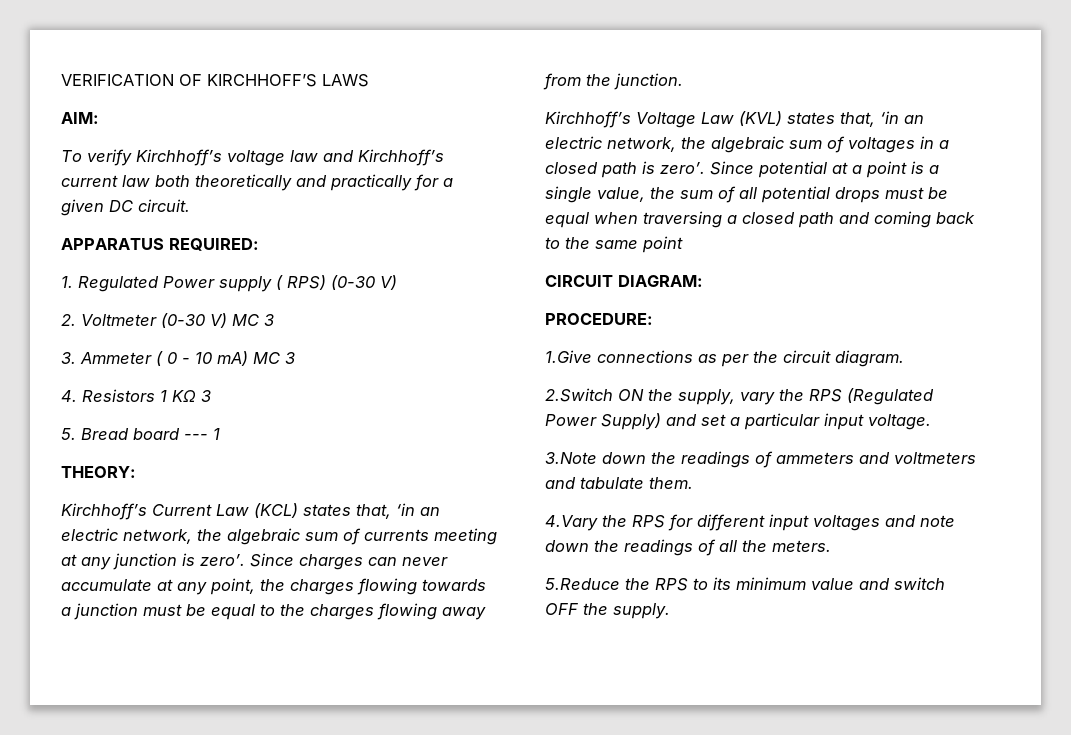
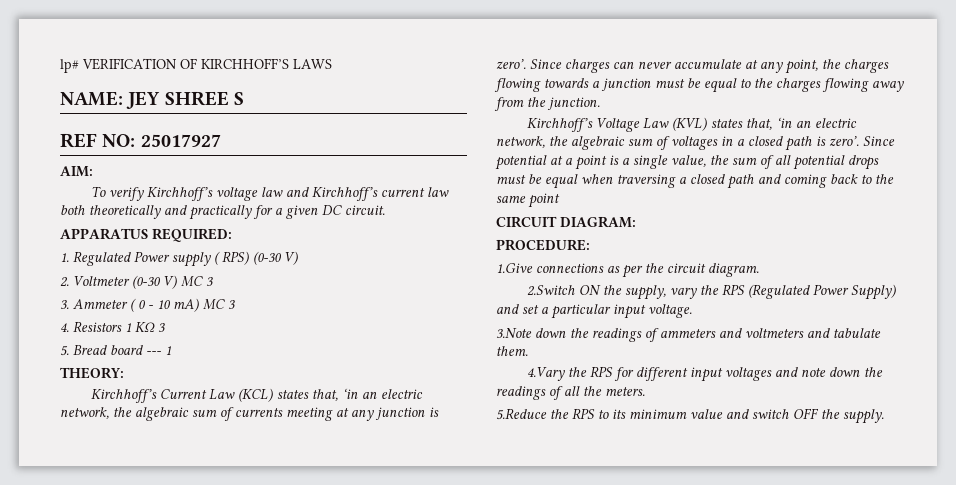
- VERIFICATION OF KIRCHHOFF’S LAWS
+ lp# VERIFICATION OF KIRCHHOFF’S LAWS
+ NAME: JEY SHREE S
+ REF NO: 25017927

